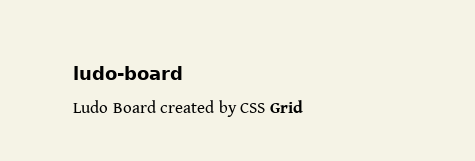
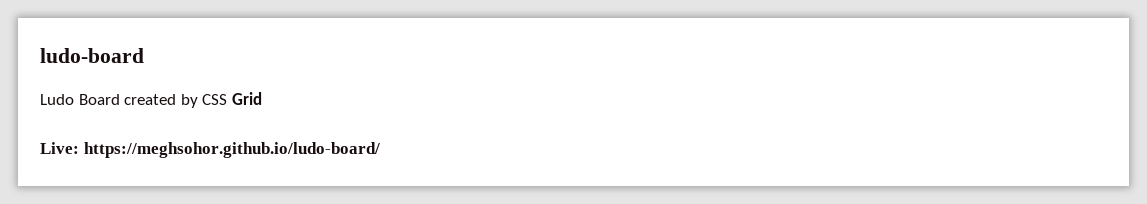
+ Live: https://meghsohor.github.io/ludo-board/

